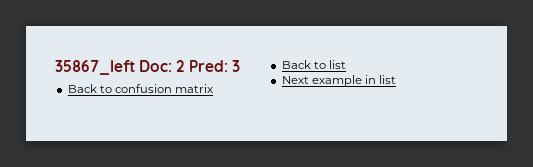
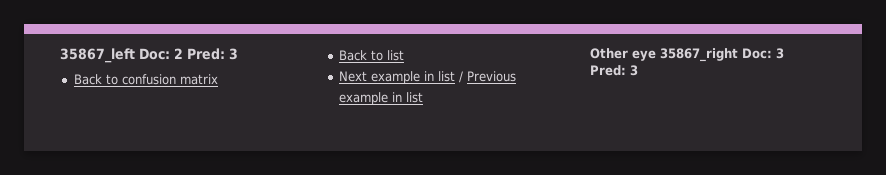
- Next example in list
+ Next example in list / Previous example in list
+ Other eye 35867_right Doc: 3 Pred: 3

